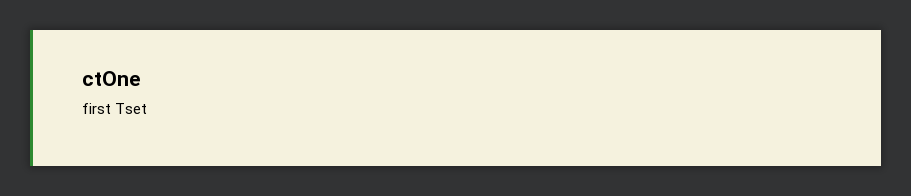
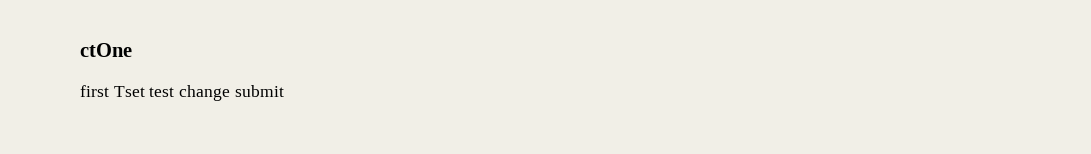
- first Tset
+ first Tset test change submit

